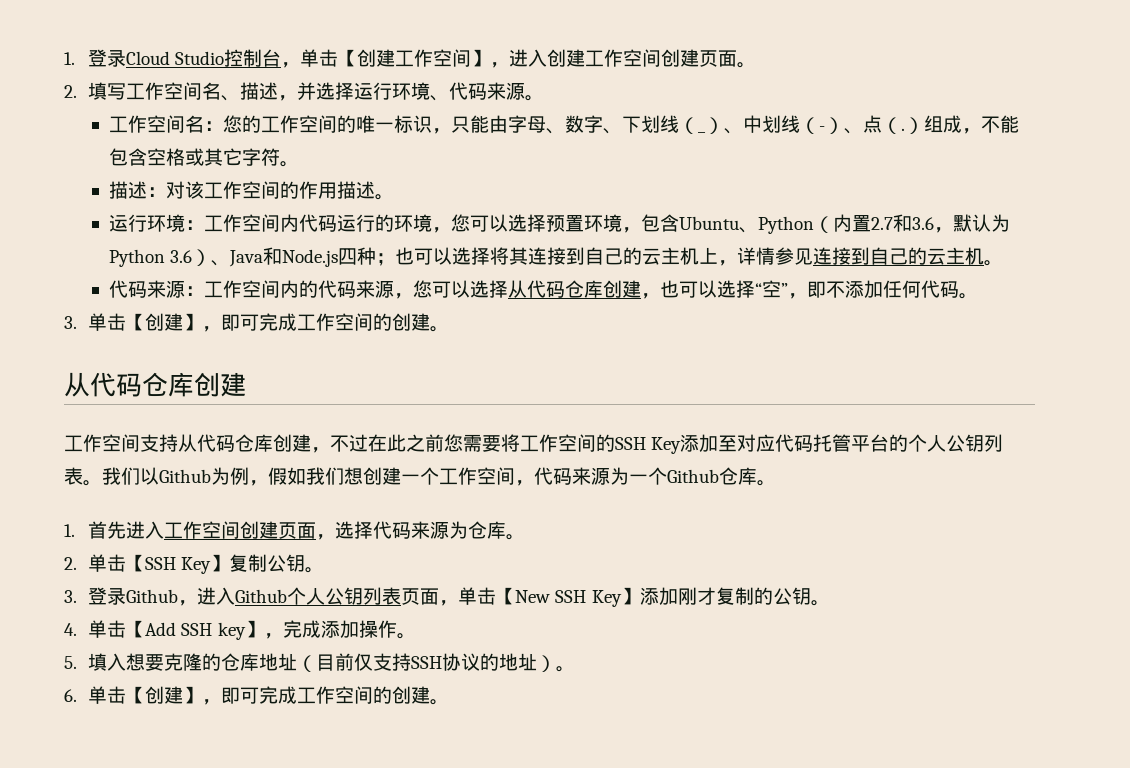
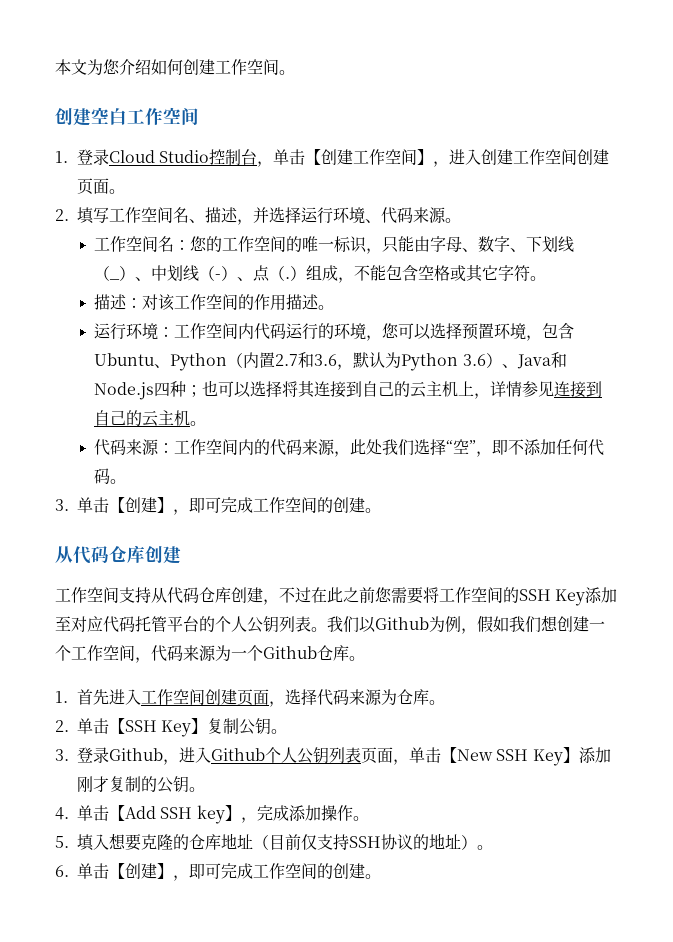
+ 本文为您介绍如何创建工作空间。
+ 创建空白工作空间
- 代码来源：工作空间内的代码来源，您可以选择从代码仓库创建，也可以选择“空”，即不添加任何代码。
+ 代码来源：工作空间内的代码来源，此处我们选择“空”，即不添加任何代码。

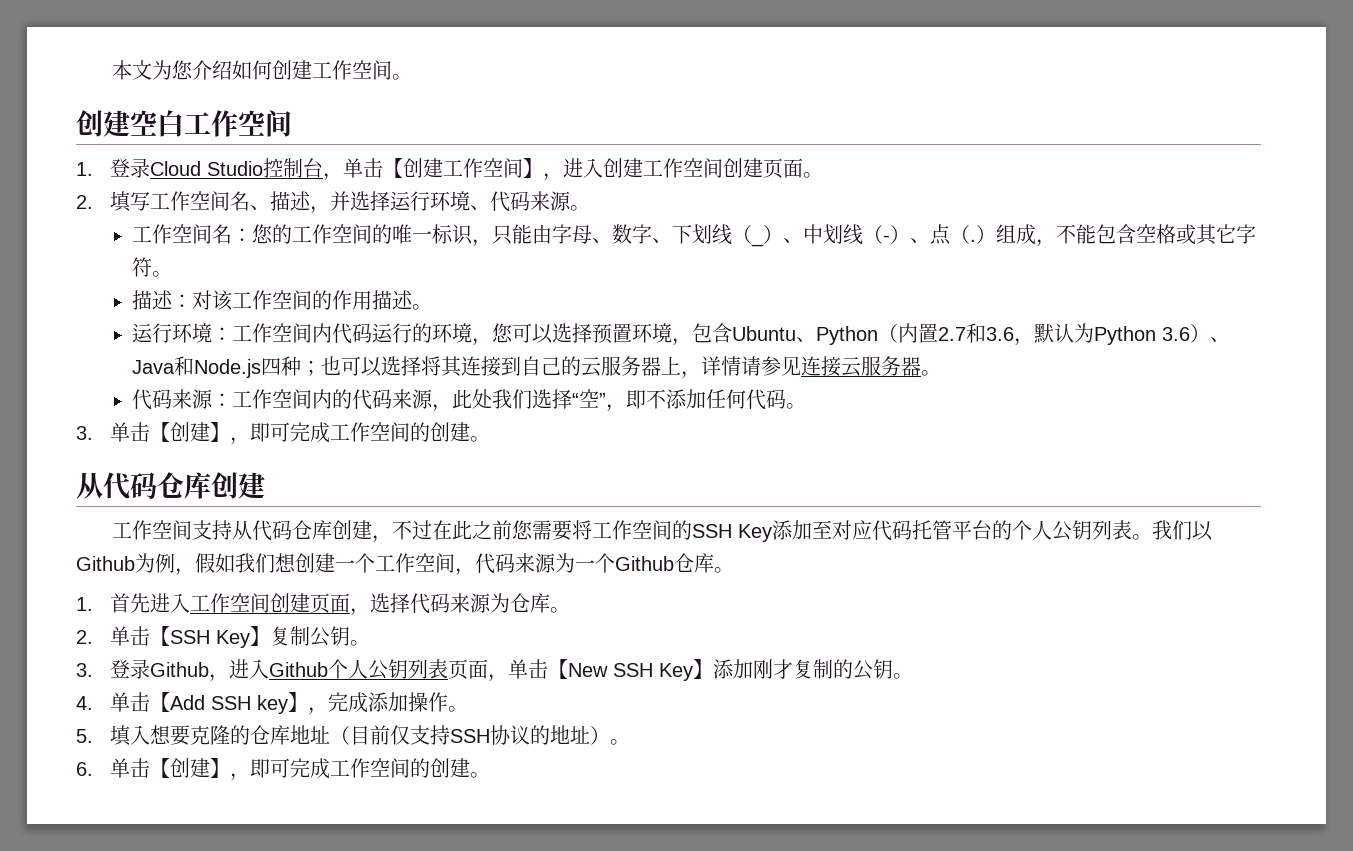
- 运行环境：工作空间内代码运行的环境，您可以选择预置环境，包含Ubuntu、Python（内置2.7和3.6，默认为Python 3.6）、Java和Node.js四种；也可以选择将其连接到自己的云主机上，详情参见连接到自己的云主机。
+ 运行环境：工作空间内代码运行的环境，您可以选择预置环境，包含Ubuntu、Python（内置2.7和3.6，默认为Python 3.6）、Java和Node.js四种；也可以选择将其连接到自己的云服务器上，详情请参见连接云服务器。

